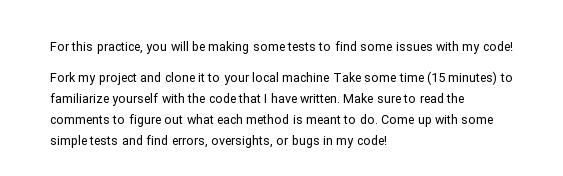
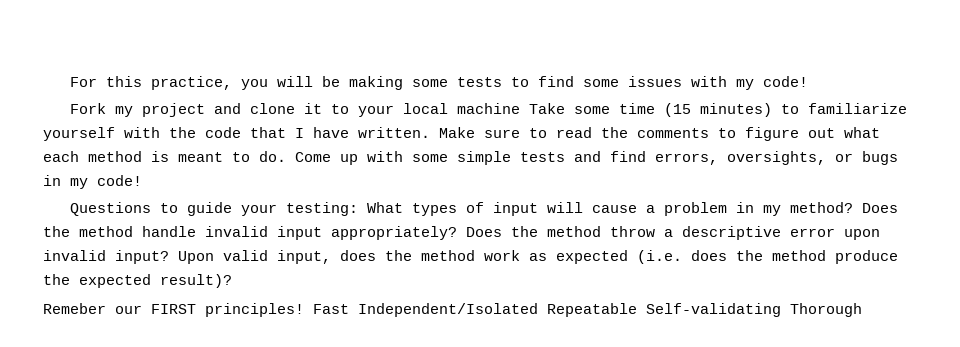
+ Questions to guide your testing: What types of input will cause a problem in my method? Does the method handle invalid input appropriately? Does the method throw a descriptive error upon invalid input? Upon valid input, does the method work as expected (i.e. does the method produce the expected result)?
+ Remeber our FIRST principles! Fast Independent/Isolated Repeatable Self-validating Thorough

